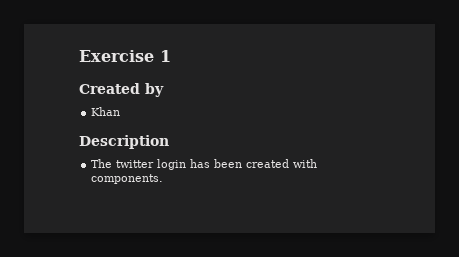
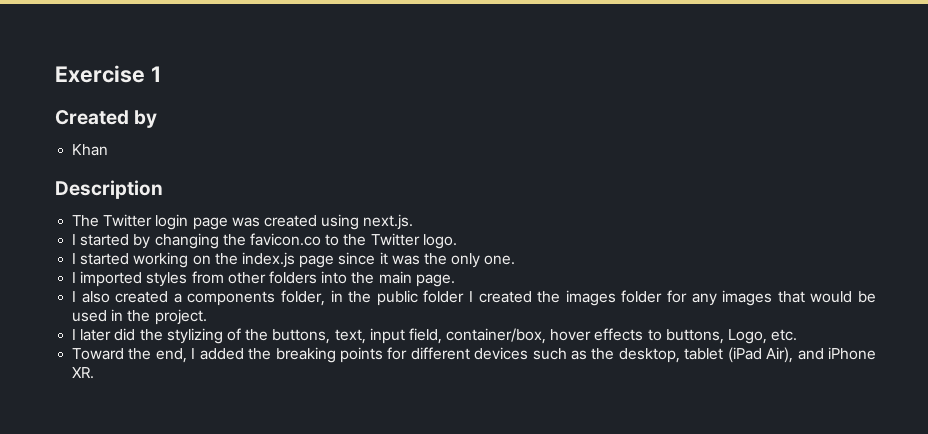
- The twitter login has been created with components.
+ The Twitter login page was created using next.js.
+ I started by changing the favicon.co to the Twitter logo.
+ I started working on the index.js page since it was the only one.
+ I imported styles from other folders into the main page.
+ I also created a components folder, in the public folder I created the images folder for any images that would be used in the project.
+ I later did the stylizing of the buttons, text, input field, container/box, hover effects to buttons, Logo, etc.
+ Toward the end, I added the breaking points for different devices such as the desktop, tablet (iPad Air), and iPhone XR.

